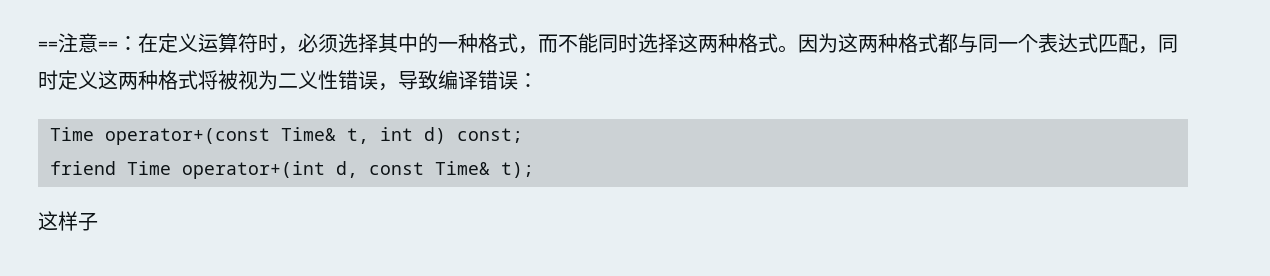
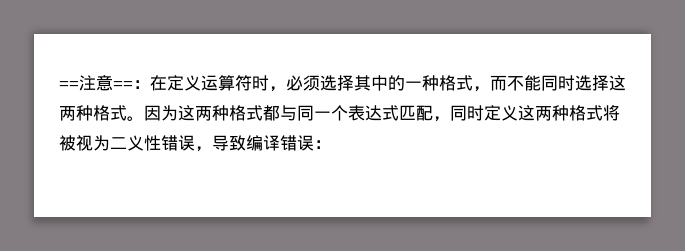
- Time operator+(const Time& t, int d) const;
- friend Time operator+(int d, const Time& t);
- 这样子

